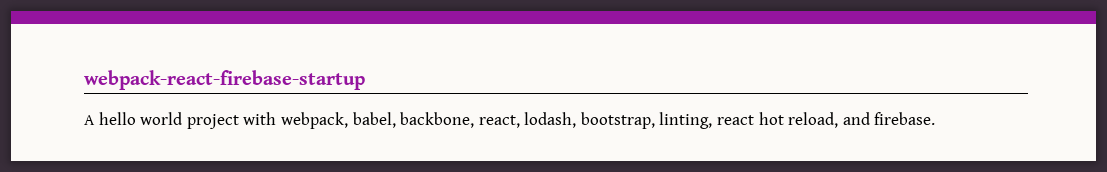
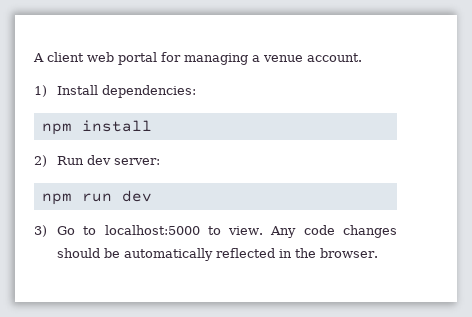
- webpack-react-firebase-startup
- A hello world project with webpack, babel, backbone, react, lodash, bootstrap, linting, react hot reload, and firebase.
+ A client web portal for managing a venue account.
+ 1) Install dependencies:
+ npm install
+ 2) Run dev server:
+ npm run dev
+ 3) Go to localhost:5000 to view. Any code changes should be automatically reflected in the browser.

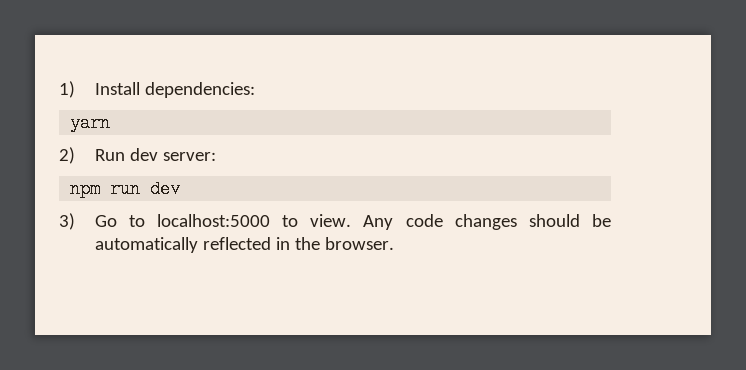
- A client web portal for managing a venue account.
- npm install
+ yarn

